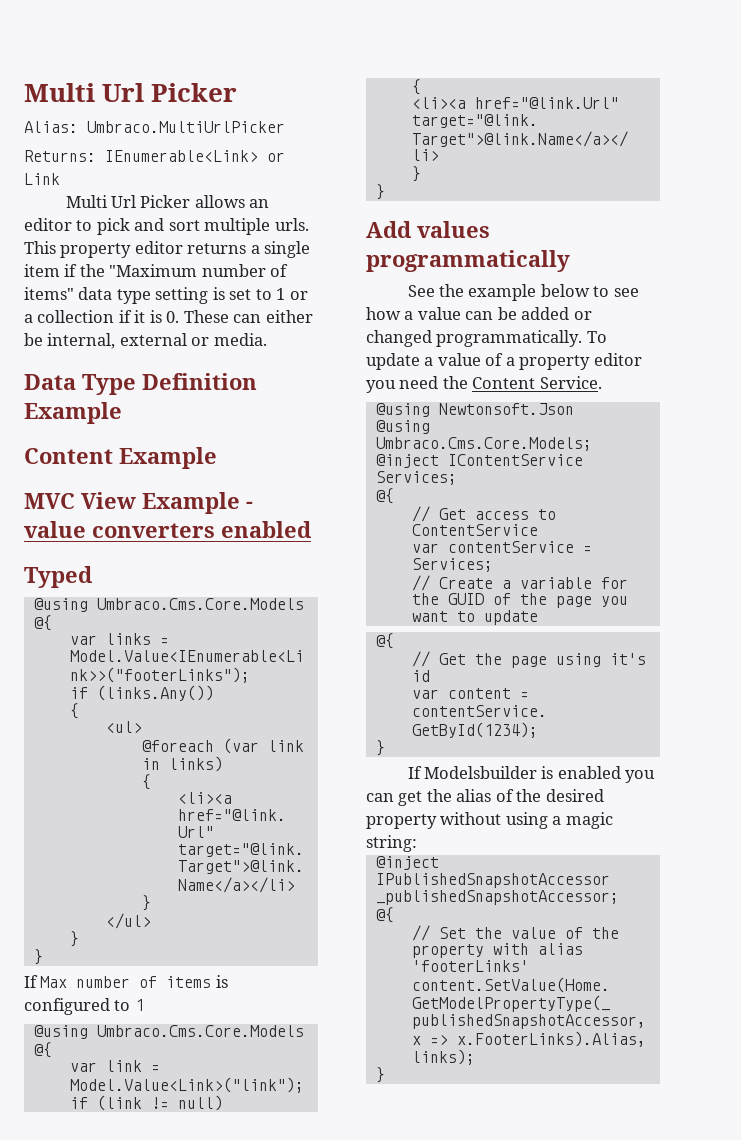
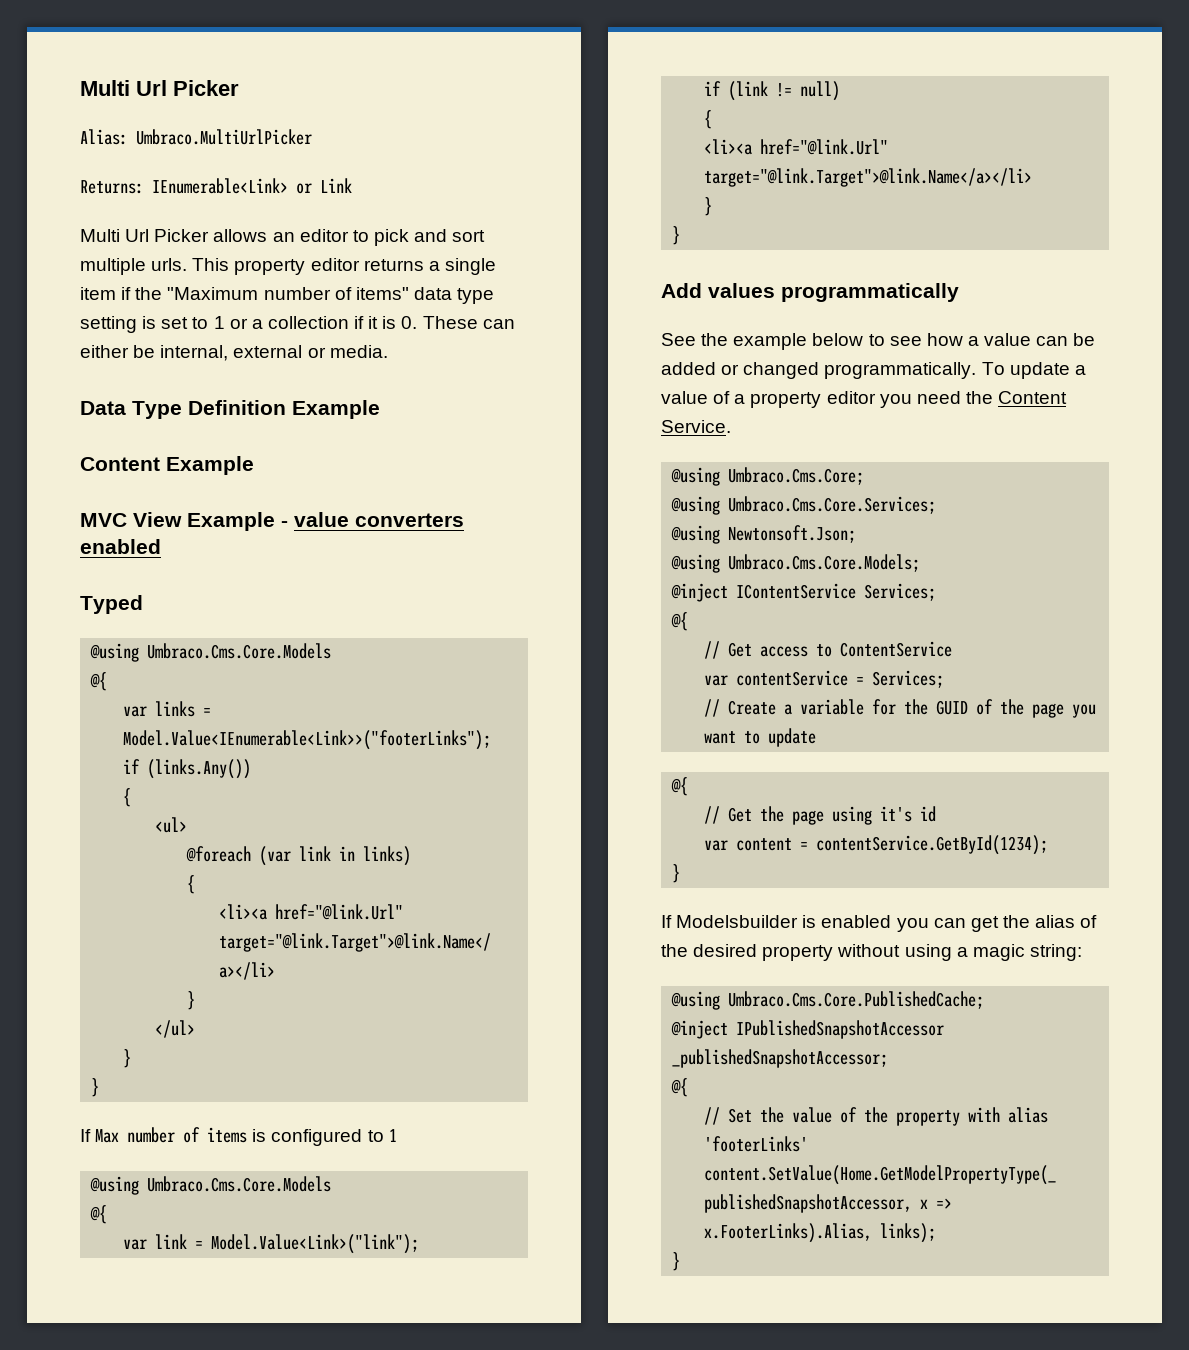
- @using Newtonsoft.Json
+ @using Umbraco.Cms.Core;
+ @using Umbraco.Cms.Core.Services;
+ @using Newtonsoft.Json;
+ @using Umbraco.Cms.Core.PublishedCache;

